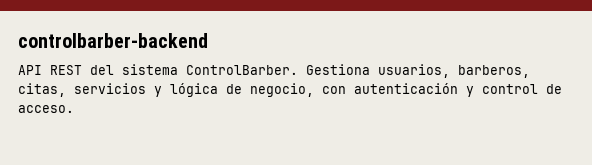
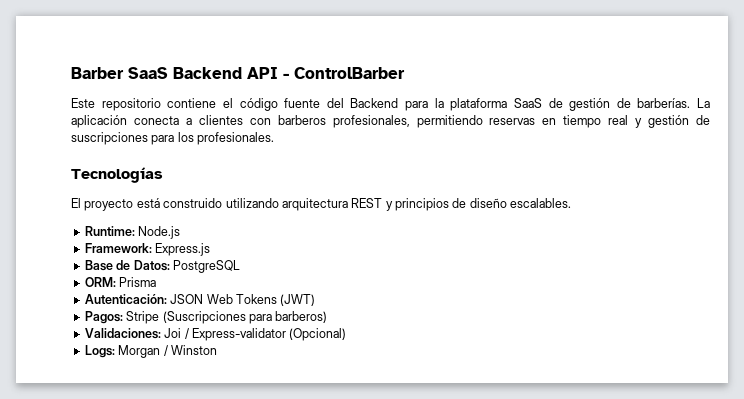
- controlbarber-backend
- API REST del sistema ControlBarber. Gestiona usuarios, barberos, citas, servicios y lógica de negocio, con autenticación y control de acceso.
+ Barber SaaS Backend API - ControlBarber
+ Este repositorio contiene el código fuente del Backend para la plataforma SaaS de gestión de barberías. La aplicación conecta a clientes con barberos profesionales, permitiendo reservas en tiempo real y gestión de suscripciones para los profesionales.
+ Tecnologías
+ El proyecto está construido utilizando arquitectura REST y principios de diseño escalables.
+ Runtime: Node.js
+ Framework: Express.js
+ Base de Datos: PostgreSQL
+ ORM: Prisma
+ Autenticación: JSON Web Tokens (JWT)
+ Pagos: Stripe (Suscripciones para barberos)
+ Validaciones: Joi / Express-validator (Opcional)
+ Logs: Morgan / Winston

